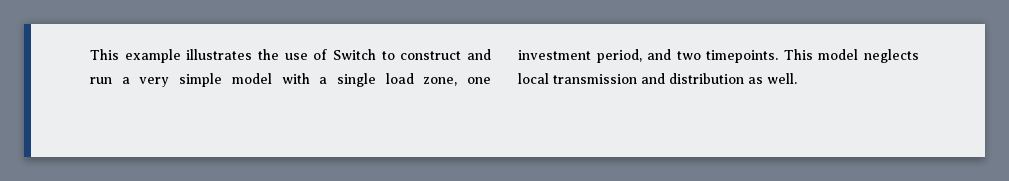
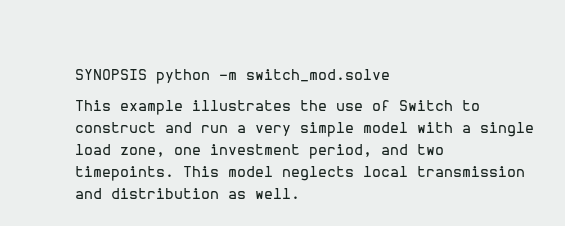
+ SYNOPSIS python -m switch_mod.solve

